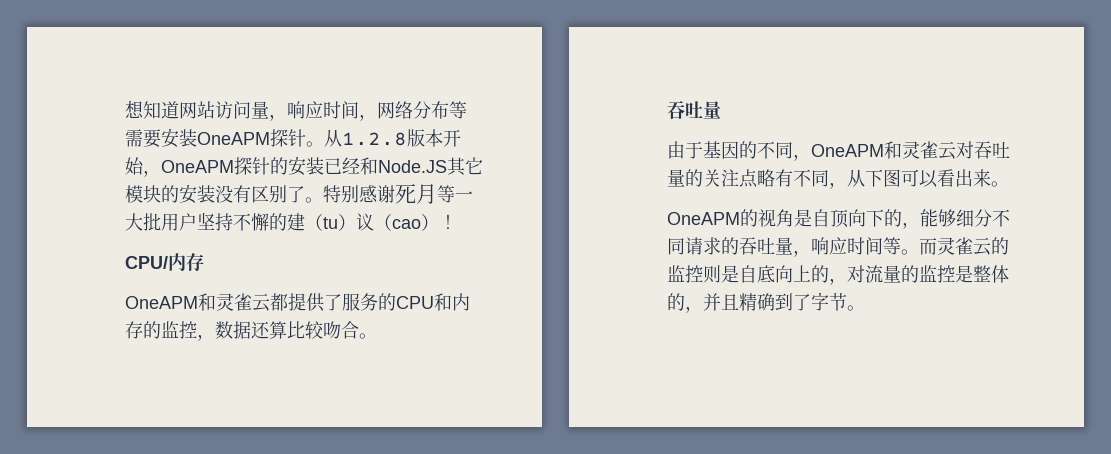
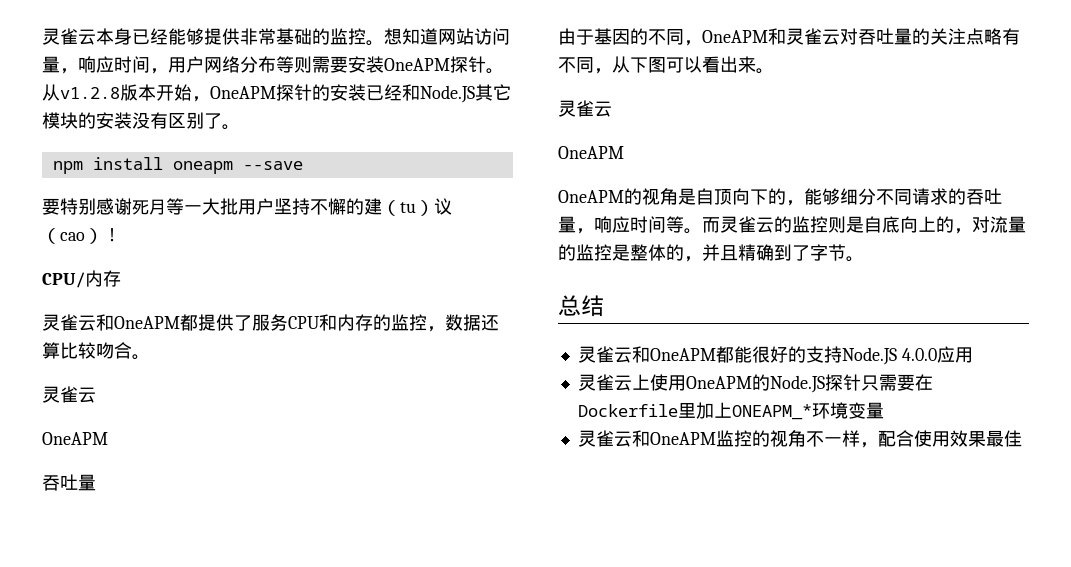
+ 灵雀云本身已经能够提供非常基础的监控。
- 想知道网站访问量，响应时间，网络分布等需要安装OneAPM探针。
+ 想知道网站访问量，响应时间，用户网络分布等则需要安装OneAPM探针。
- 从1.2.8版本开始，OneAPM探针的安装已经和Node.JS其它模块的安装没有区别了。特别感谢死月等一大批用户坚持不懈的建（tu）议（cao）！
+ 从v1.2.8版本开始，OneAPM探针的安装已经和Node.JS其它模块的安装没有区别了。
+ npm install oneapm --save
+ 要特别感谢死月等一大批用户坚持不懈的建（tu）议（cao）！
- OneAPM和灵雀云都提供了服务的CPU和内存的监控，数据还算比较吻合。
+ 灵雀云和OneAPM都提供了服务CPU和内存的监控，数据还算比较吻合。
+ 灵雀云
+ OneAPM
  由于基因的不同，OneAPM和灵雀云对吞吐量的关注点略有不同，从下图可以看出来。
+ 灵雀云
+ OneAPM
+ 总结
+ 灵雀云和OneAPM都能很好的支持Node.JS 4.0.0应用
+ 灵雀云上使用OneAPM的Node.JS探针只需要在Dockerfile里加上ONEAPM_*环境变量
+ 灵雀云和OneAPM监控的视角不一样，配合使用效果最佳

